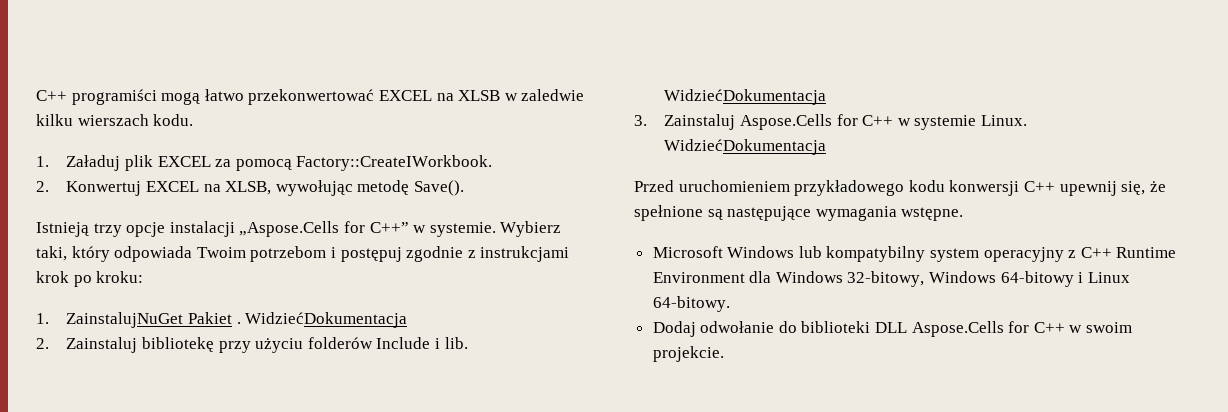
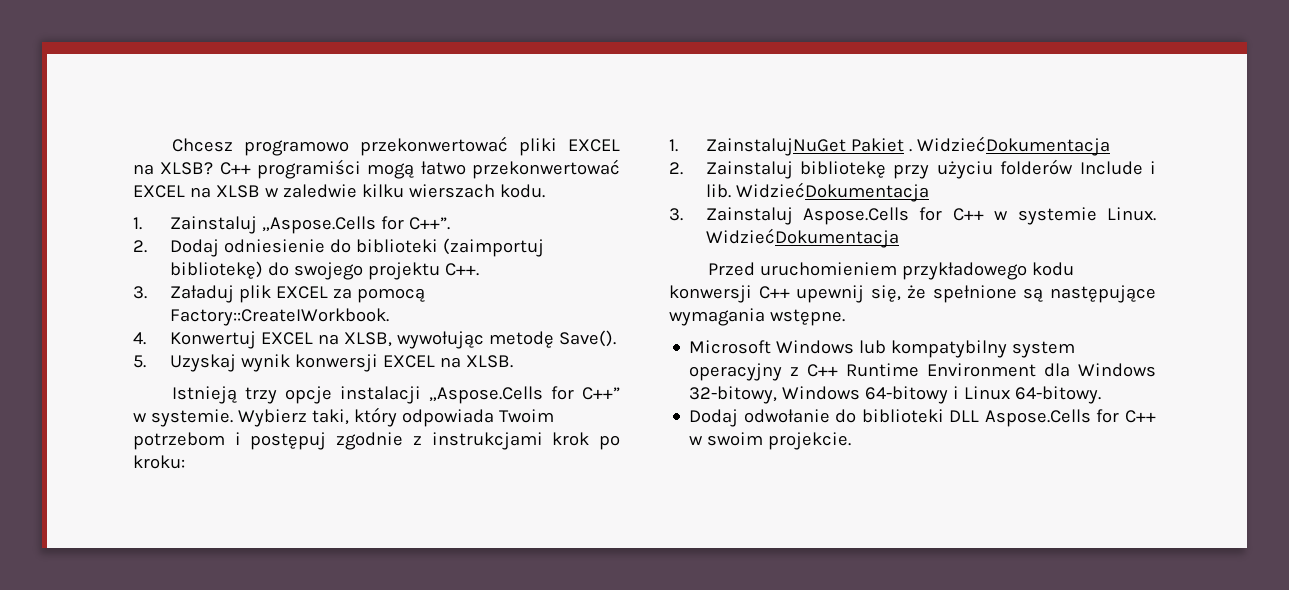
+ Chcesz programowo przekonwertować pliki EXCEL na XLSB?
- 1. Załaduj plik EXCEL za pomocą Factory::CreateIWorkbook.
+ 1. Zainstaluj „Aspose.Cells for C++”.
+ 2. Dodaj odniesienie do biblioteki (zaimportuj bibliotekę) do swojego projektu C++.
+ 3. Załaduj plik EXCEL za pomocą Factory::CreateIWorkbook.
- 2. Konwertuj EXCEL na XLSB, wywołując metodę Save().
+ 4. Konwertuj EXCEL na XLSB, wywołując metodę Save().
+ 5. Uzyskaj wynik konwersji EXCEL na XLSB.

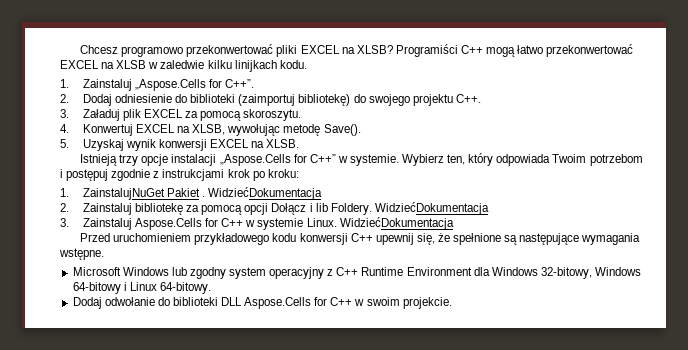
- C++ programiści mogą łatwo przekonwertować EXCEL na XLSB w zaledwie kilku wierszach kodu.
+ Programiści C++ mogą łatwo przekonwertować EXCEL na XLSB w zaledwie kilku linijkach kodu.
- 3. Załaduj plik EXCEL za pomocą Factory::CreateIWorkbook.
+ 3. Załaduj plik EXCEL za pomocą skoroszytu.
- Wybierz taki, który odpowiada Twoim potrzebom i postępuj zgodnie z instrukcjami krok po kroku:
+ Wybierz ten, który odpowiada Twoim potrzebom i postępuj zgodnie z instrukcjami krok po kroku:
- 2. Zainstaluj bibliotekę przy użyciu folderów Include i lib.
+ 2. Zainstaluj bibliotekę za pomocą opcji Dołącz i lib Foldery.
- Microsoft Windows lub kompatybilny system operacyjny z C++ Runtime Environment dla Windows 32-bitowy, Windows 64-bitowy i Linux 64-bitowy.
+ Microsoft Windows lub zgodny system operacyjny z C++ Runtime Environment dla Windows 32-bitowy, Windows 64-bitowy i Linux 64-bitowy.

